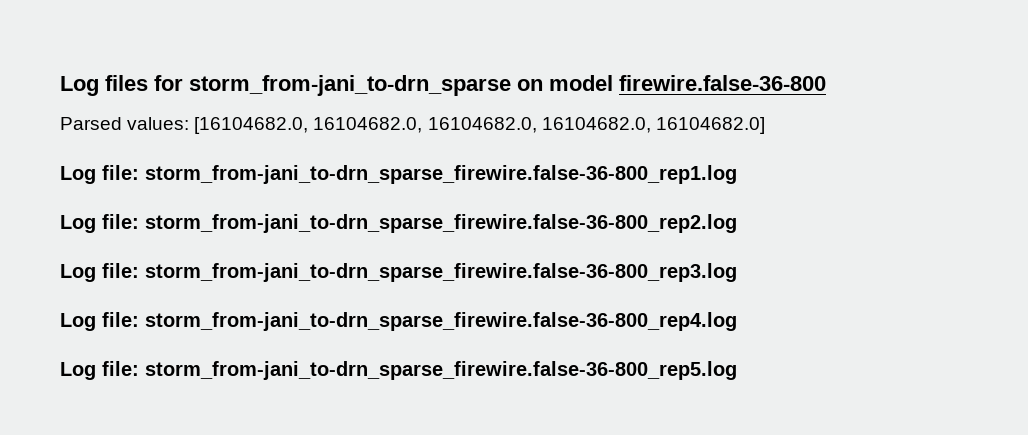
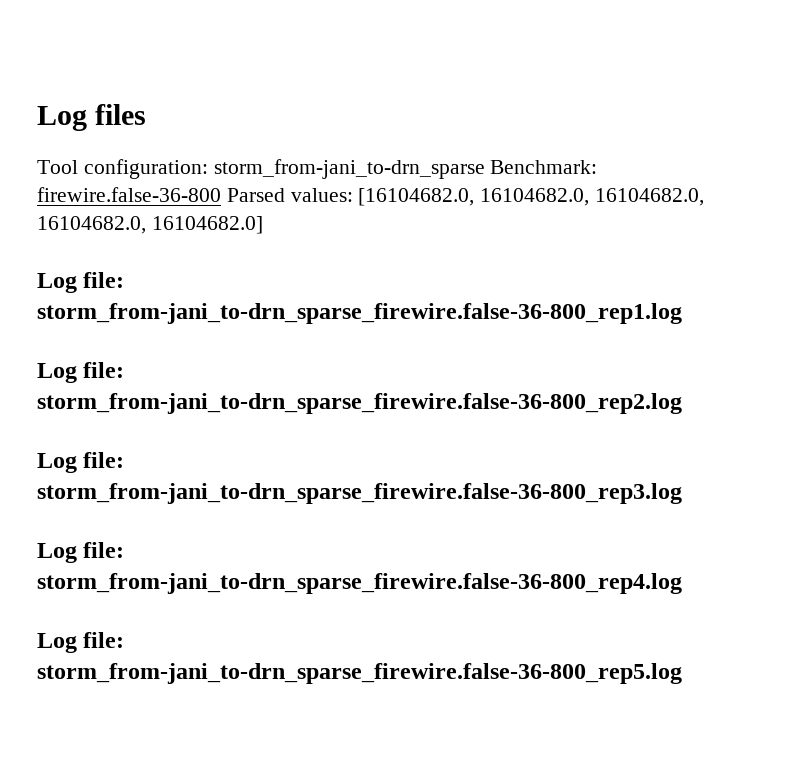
- Log files for storm_from-jani_to-drn_sparse on model firewire.false-36-800
- Parsed values: [16104682.0, 16104682.0, 16104682.0, 16104682.0, 16104682.0]
+ Log files
+ Tool configuration: storm_from-jani_to-drn_sparse Benchmark: firewire.false-36-800 Parsed values: [16104682.0, 16104682.0, 16104682.0, 16104682.0, 16104682.0]

